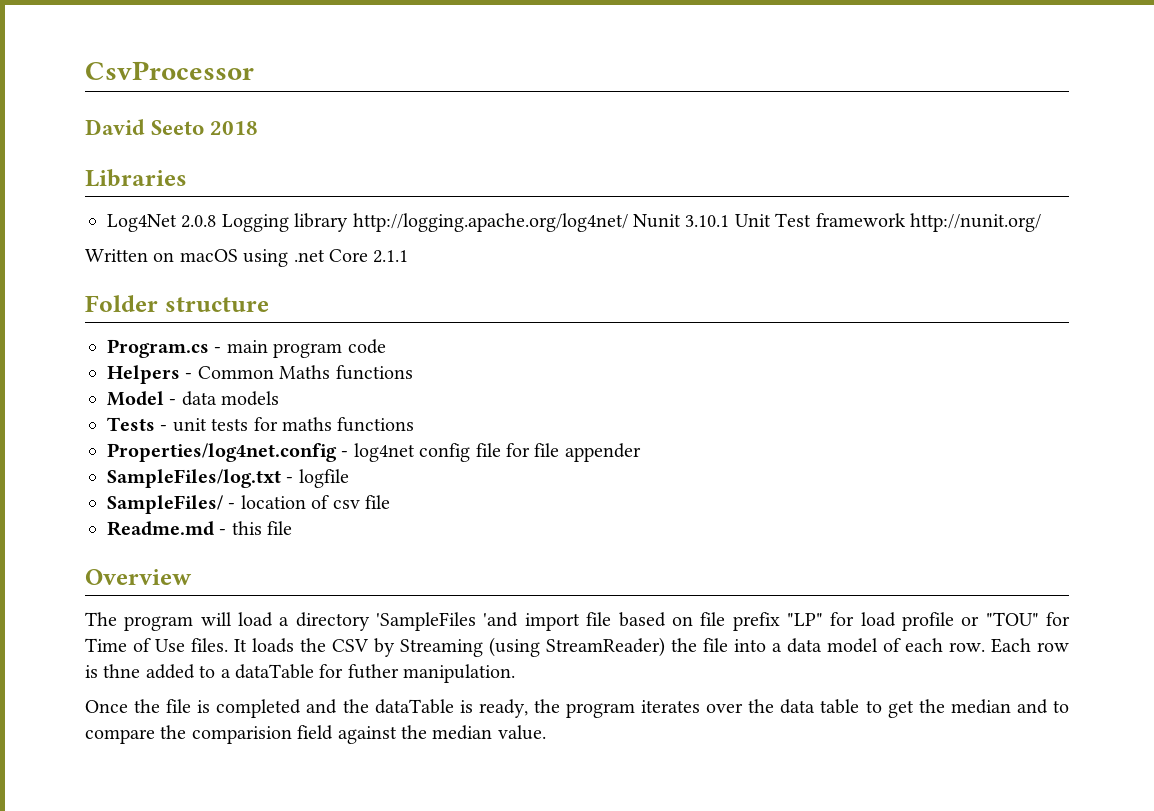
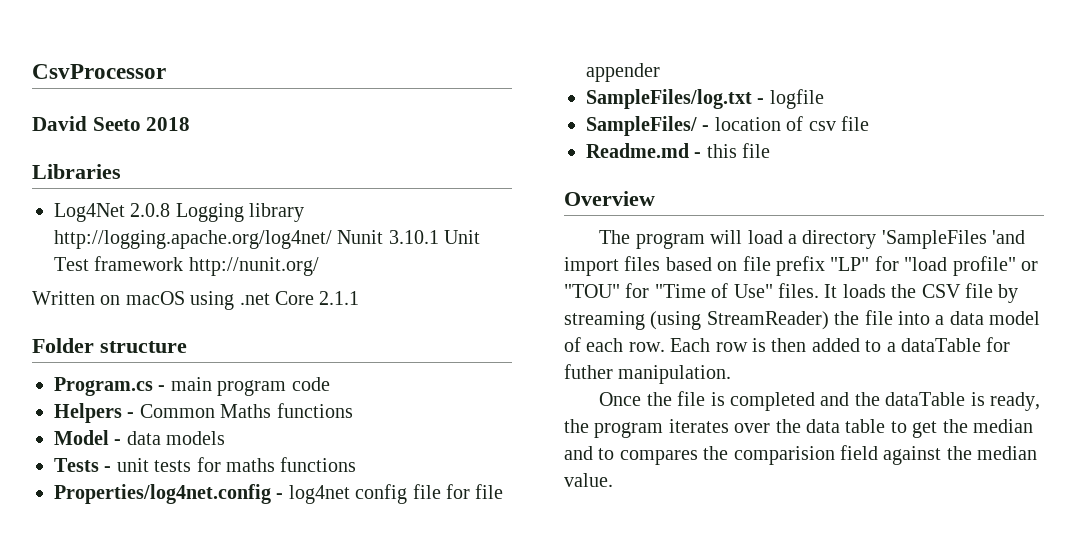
- The program will load a directory 'SampleFiles 'and import file based on file prefix "LP" for load profile or "TOU" for Time of Use files.
+ The program will load a directory 'SampleFiles 'and import files based on file prefix "LP" for "load profile" or "TOU" for "Time of Use" files.
- It loads the CSV by Streaming (using StreamReader) the file into a data model of each row.
+ It loads the CSV file by streaming (using StreamReader) the file into a data model of each row.
- Each row is thne added to a dataTable for futher manipulation.
+ Each row is then added to a dataTable for futher manipulation.
- Once the file is completed and the dataTable is ready, the program iterates over the data table to get the median and to compare the comparision field against the median value.
+ Once the file is completed and the dataTable is ready, the program iterates over the data table to get the median and to compares the comparision field against the median value.

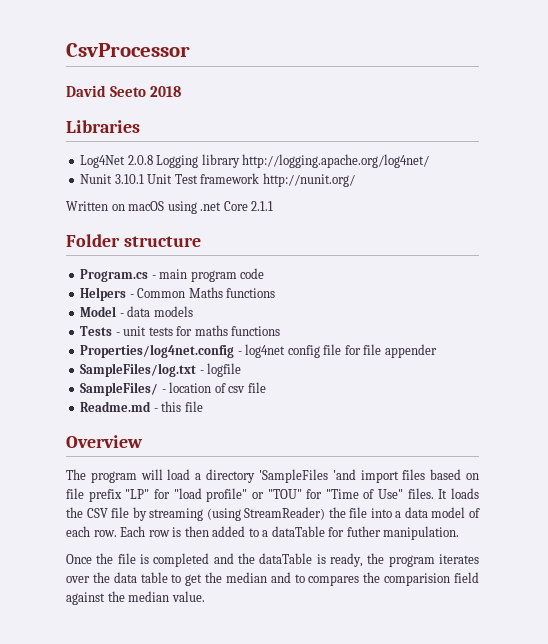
- Log4Net 2.0.8 Logging library http://logging.apache.org/log4net/ Nunit 3.10.1 Unit Test framework http://nunit.org/
+ Log4Net 2.0.8 Logging library http://logging.apache.org/log4net/
+ Nunit 3.10.1 Unit Test framework http://nunit.org/

